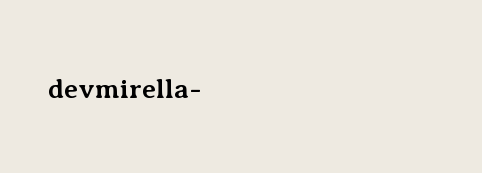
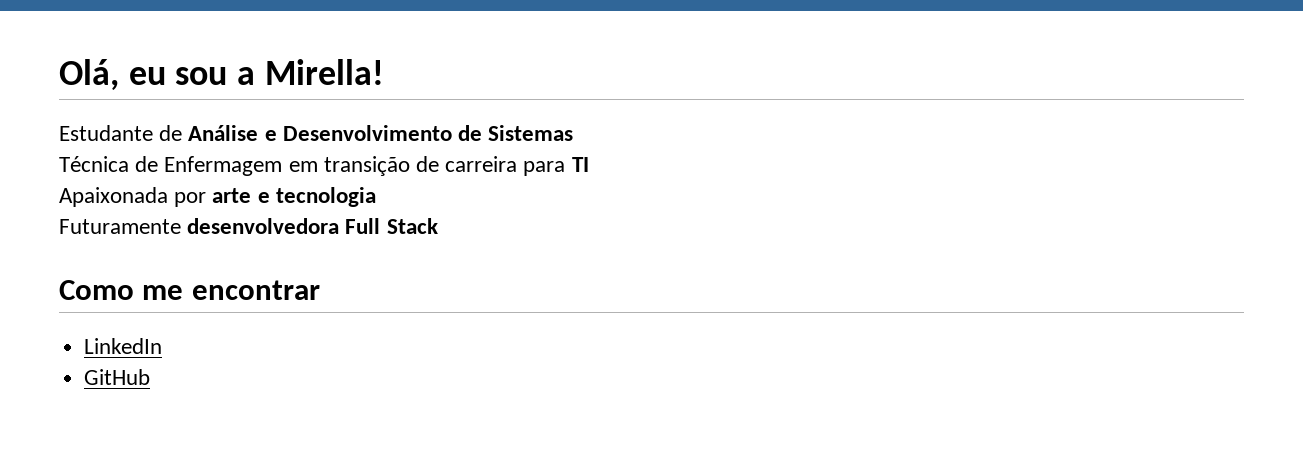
- devmirella-
+ Olá, eu sou a Mirella!
+ Estudante de Análise e Desenvolvimento de Sistemas
+ Técnica de Enfermagem em transição de carreira para TI
+ Apaixonada por arte e tecnologia
+ Futuramente desenvolvedora Full Stack
+ Como me encontrar
+ LinkedIn
+ GitHub

